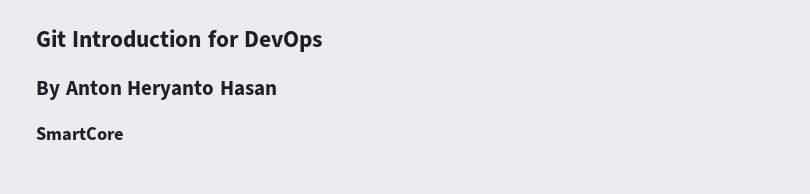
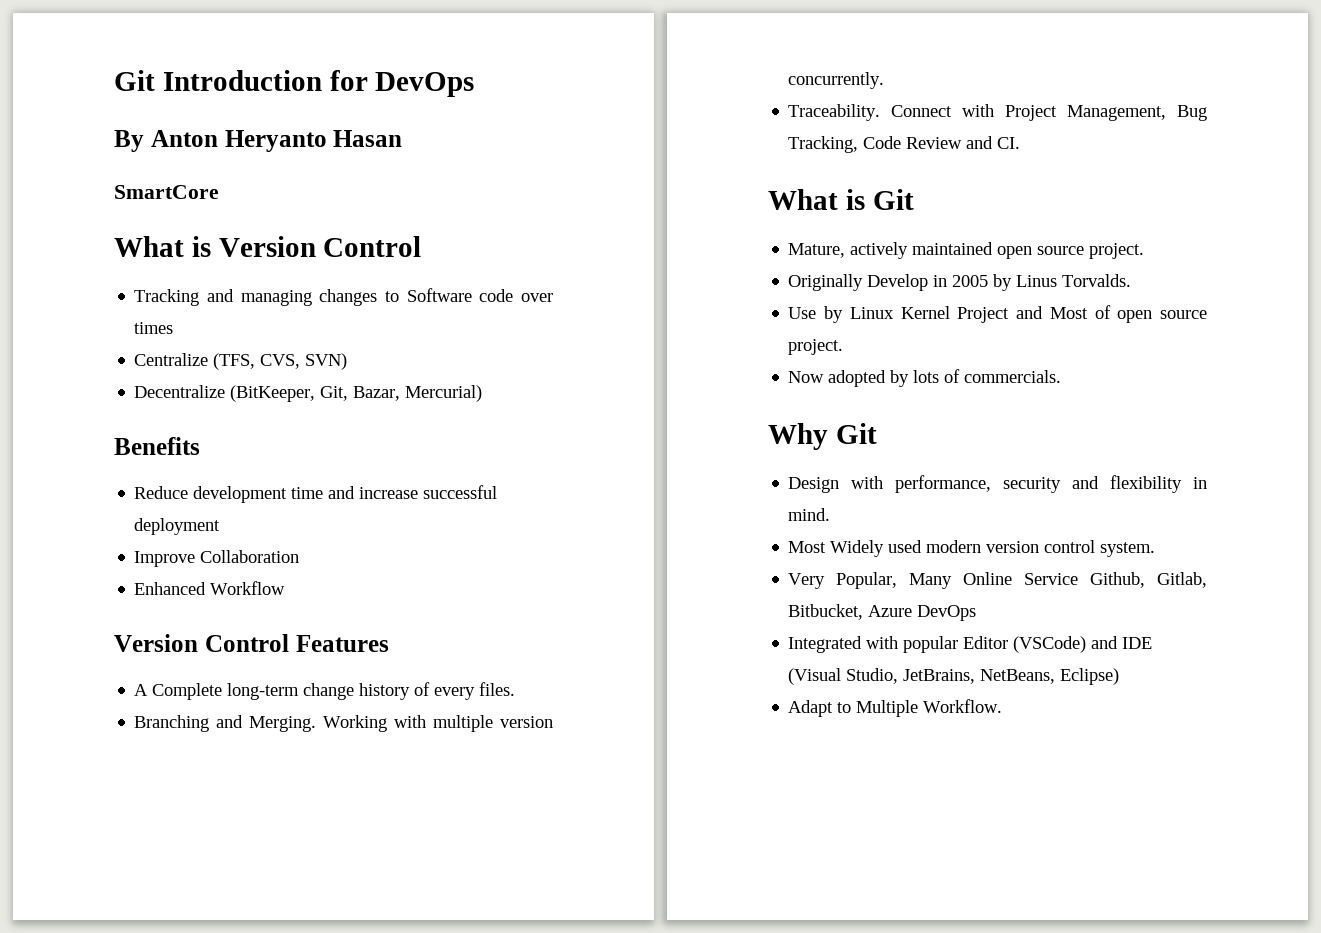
+ What is Version Control
+ Tracking and managing changes to Software code over times
+ Centralize (TFS, CVS, SVN)
+ Decentralize (BitKeeper, Git, Bazar, Mercurial)
+ Benefits
+ Reduce development time and increase successful deployment
+ Improve Collaboration
+ Enhanced Workflow
+ Version Control Features
+ A Complete long-term change history of every files.
+ Branching and Merging. Working with multiple version concurrently.
+ Traceability. Connect with Project Management, Bug Tracking, Code Review and CI.
+ What is Git
+ Mature, actively maintained open source project.
+ Originally Develop in 2005 by Linus Torvalds.
+ Use by Linux Kernel Project and Most of open source project.
+ Now adopted by lots of commercials.
+ Why Git
+ Design with performance, security and flexibility in mind.
+ Most Widely used modern version control system.
+ Very Popular, Many Online Service Github, Gitlab, Bitbucket, Azure DevOps
+ Integrated with popular Editor (VSCode) and IDE (Visual Studio, JetBrains, NetBeans, Eclipse)
+ Adapt to Multiple Workflow.

